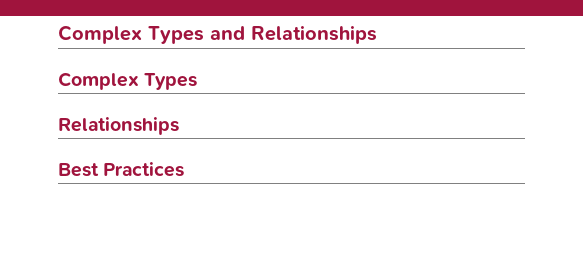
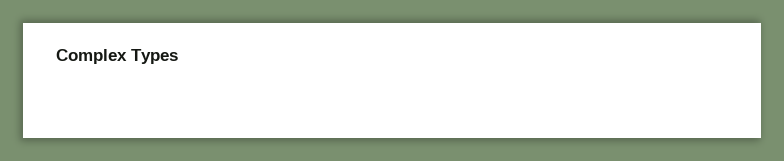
- Complex Types and Relationships
  Complex Types
- Relationships
- Best Practices

